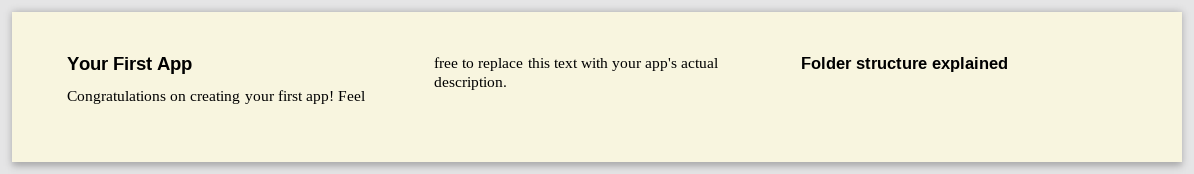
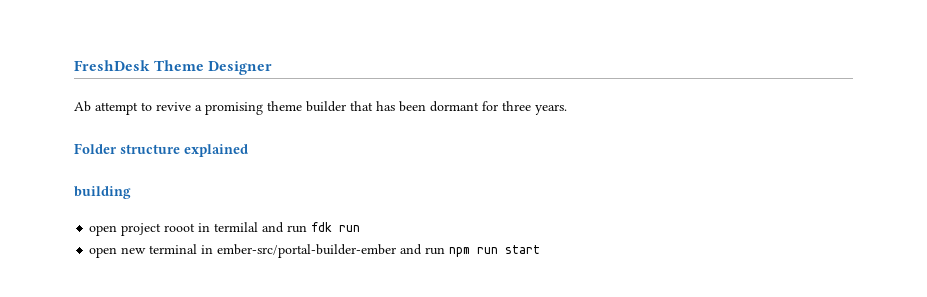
- Your First App
- Congratulations on creating your first app! Feel free to replace this text with your app's actual description.
+ FreshDesk Theme Designer
+ Ab attempt to revive a promising theme builder that has been dormant for three years.
  Folder structure explained
+ building
+ open project rooot in termilal and run fdk run
+ open new terminal in ember-src/portal-builder-ember and run npm run start

